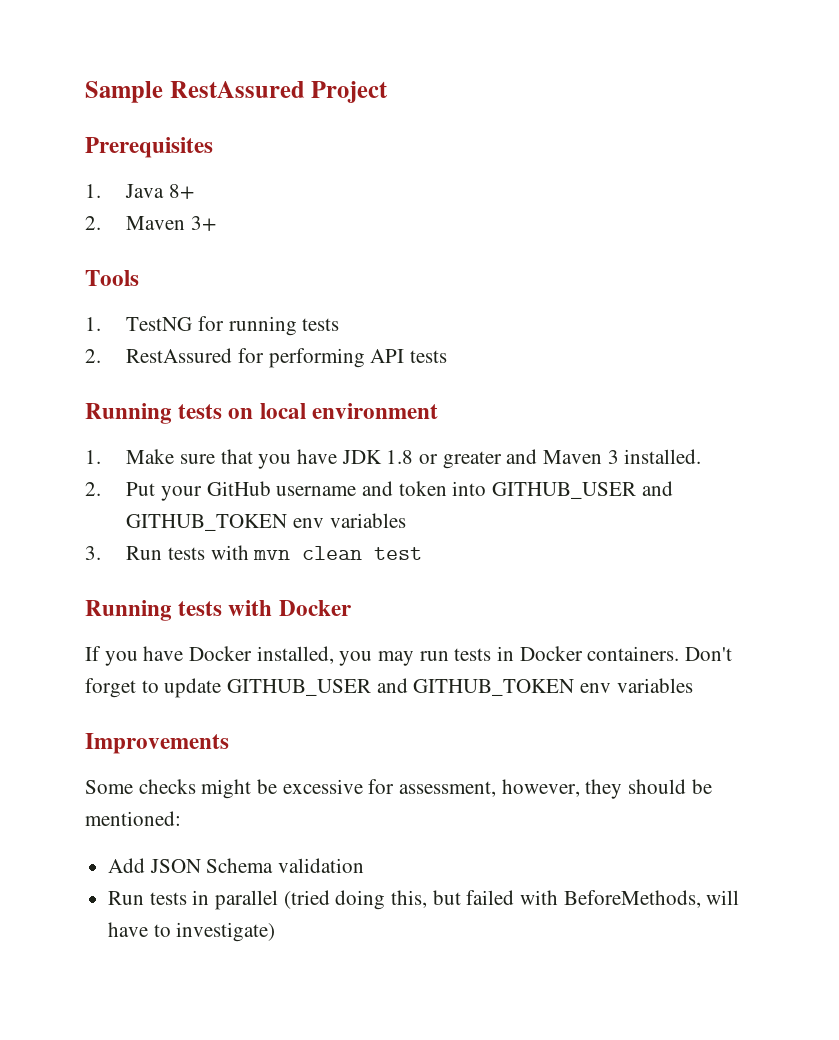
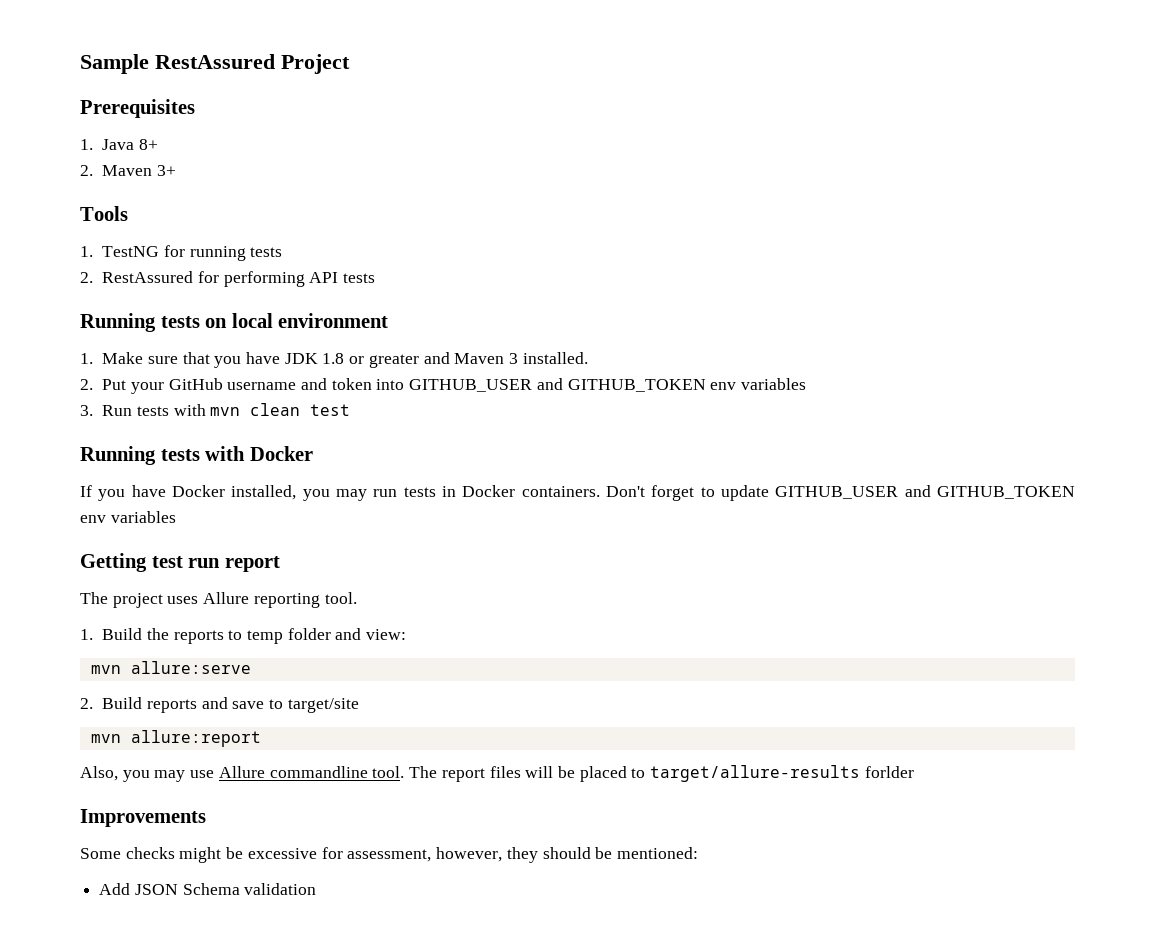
+ Getting test run report
+ The project uses Allure reporting tool.
+ 1. Build the reports to temp folder and view:
+ mvn allure:serve
+ 2. Build reports and save to target/site
+ mvn allure:report
+ Also, you may use Allure commandline tool. The report files will be placed to target/allure-results forlder
- Run tests in parallel (tried doing this, but failed with BeforeMethods, will have to investigate)

